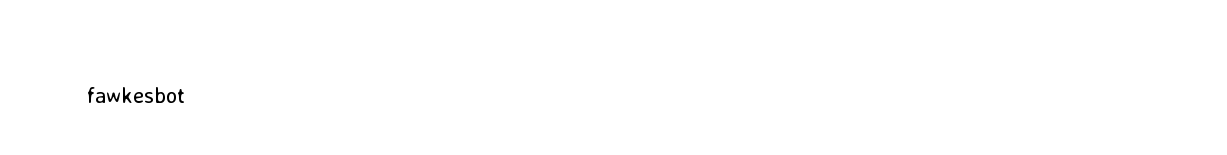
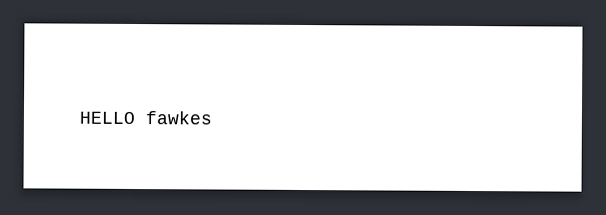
- fawkesbot
+ HELLO fawkes

